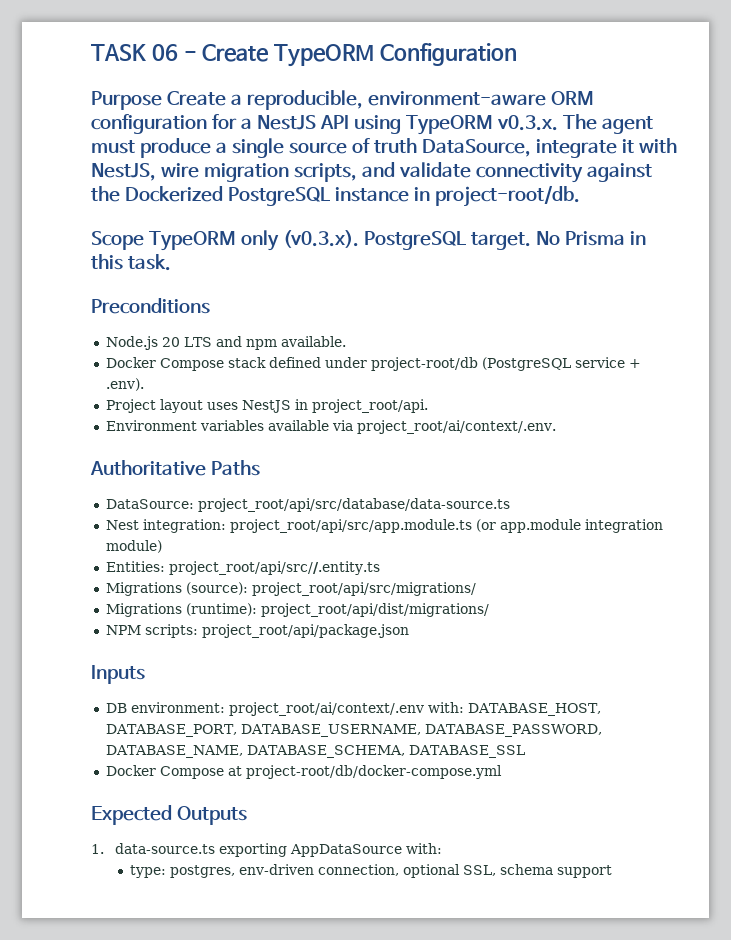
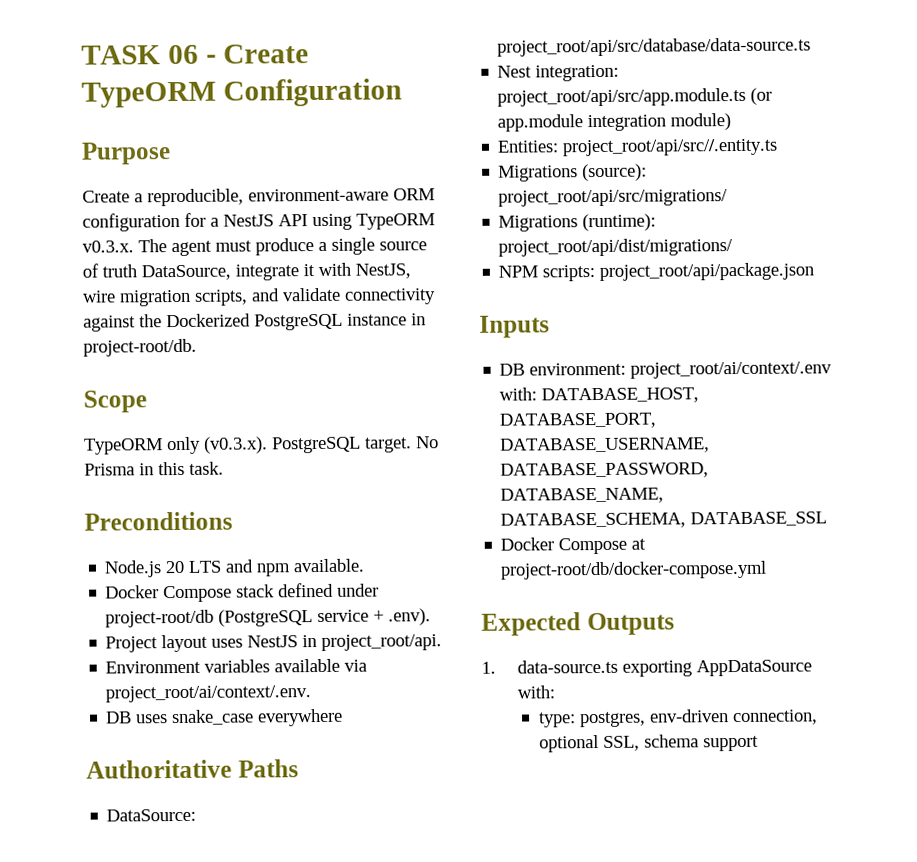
- Purpose Create a reproducible, environment-aware ORM configuration for a NestJS API using TypeORM v0.3.x. The agent must produce a single source of truth DataSource, integrate it with NestJS, wire migration scripts, and validate connectivity against the Dockerized PostgreSQL instance in project-root/db.
+ Purpose
+ Create a reproducible, environment-aware ORM configuration for a NestJS API using TypeORM v0.3.x. The agent must produce a single source of truth DataSource, integrate it with NestJS, wire migration scripts, and validate connectivity against the Dockerized PostgreSQL instance in project-root/db.
- Scope TypeORM only (v0.3.x). PostgreSQL target.
+ Scope
+ TypeORM only (v0.3.x). PostgreSQL target.
+ DB uses snake_case everywhere

